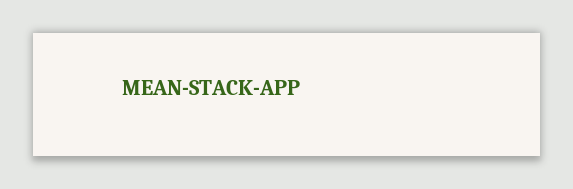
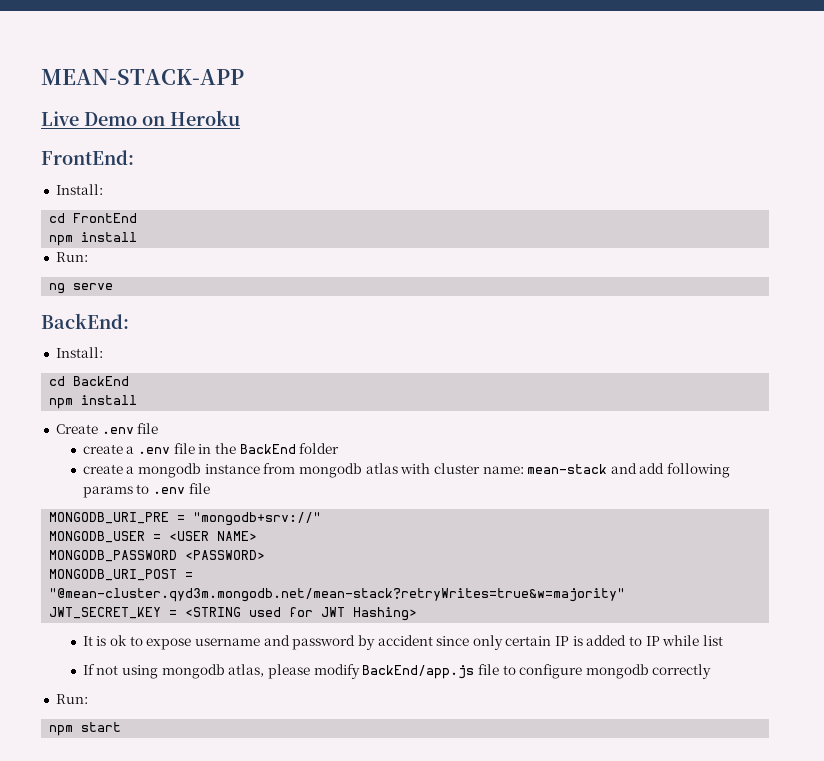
+ Live Demo on Heroku
+ FrontEnd:
+ Install:
+ cd FrontEnd
+ npm install
+ Run:
+ ng serve
+ BackEnd:
+ Install:
+ cd BackEnd
+ npm install
+ Create .env file
+ create a .env file in the BackEnd folder
+ create a mongodb instance from mongodb atlas with cluster name: mean-stack and add following params to .env file
+ MONGODB_URI_PRE = "mongodb+srv://"
+ MONGODB_USER = <USER NAME>
+ MONGODB_PASSWORD <PASSWORD>
+ MONGODB_URI_POST = "@mean-cluster.qyd3m.mongodb.net/mean-stack?retryWrites=true&w=majority"
+ JWT_SECRET_KEY = <STRING used for JWT Hashing>
+ It is ok to expose username and password by accident since only certain IP is added to IP while list
+ If not using mongodb atlas, please modify BackEnd/app.js file to configure mongodb correctly
+ Run:
+ npm start

